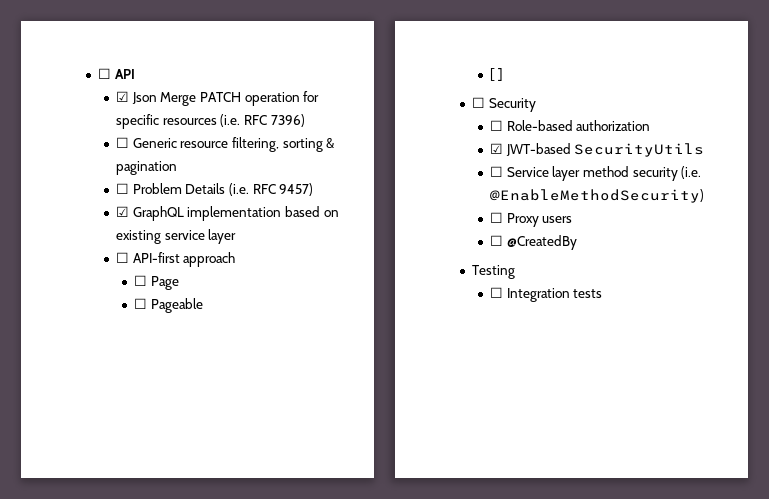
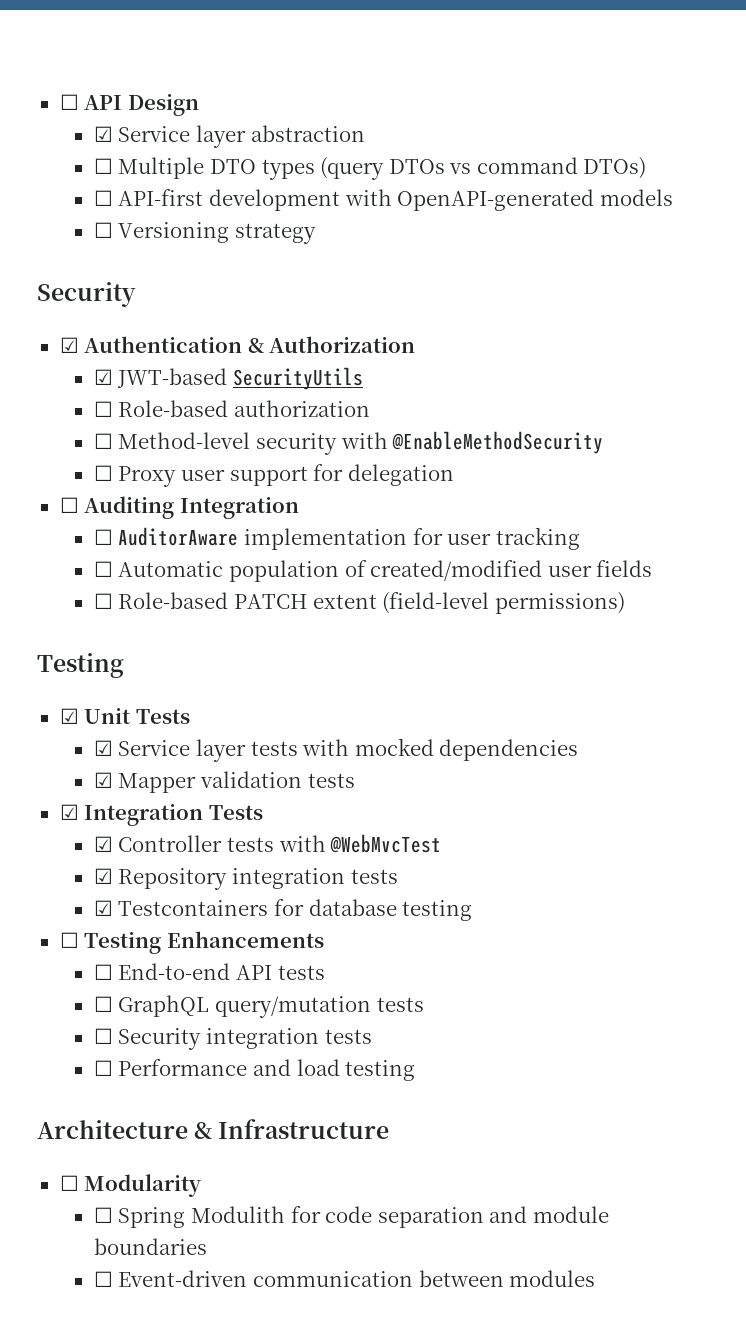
- ☐ API
- ☑ Json Merge PATCH operation for specific resources (i.e. RFC 7396)
- ☐ Generic resource filtering, sorting & pagination
- ☐ Problem Details (i.e. RFC 9457)
- ☑ GraphQL implementation based on existing service layer
- ☐ API-first approach
- ☐ Page
- ☐ Pageable
- [ ]
- ☐ Security
+ ☐ API Design
+ ☑ Service layer abstraction
+ ☐ Multiple DTO types (query DTOs vs command DTOs)
+ ☐ API-first development with OpenAPI-generated models
+ ☐ Versioning strategy
+ Security
+ ☑ Authentication & Authorization
+ ☑ JWT-based SecurityUtils
  ☐ Role-based authorization
- ☑ JWT-based SecurityUtils
- ☐ Service layer method security (i.e. @EnableMethodSecurity)
- ☐ Proxy users
- ☐ @CreatedBy
+ ☐ Method-level security with @EnableMethodSecurity
+ ☐ Proxy user support for delegation
+ ☐ Auditing Integration
+ ☐ AuditorAware implementation for user tracking
+ ☐ Automatic population of created/modified user fields
+ ☐ Role-based PATCH extent (field-level permissions)
  Testing
- ☐ Integration tests
+ ☑ Unit Tests
+ ☑ Service layer tests with mocked dependencies
+ ☑ Mapper validation tests
+ ☑ Integration Tests
+ ☑ Controller tests with @WebMvcTest
+ ☑ Repository integration tests
+ ☑ Testcontainers for database testing
+ ☐ Testing Enhancements
+ ☐ End-to-end API tests
+ ☐ GraphQL query/mutation tests
+ ☐ Security integration tests
+ ☐ Performance and load testing
+ Architecture & Infrastructure
+ ☐ Modularity
+ ☐ Spring Modulith for code separation and module boundaries
+ ☐ Event-driven communication between modules

